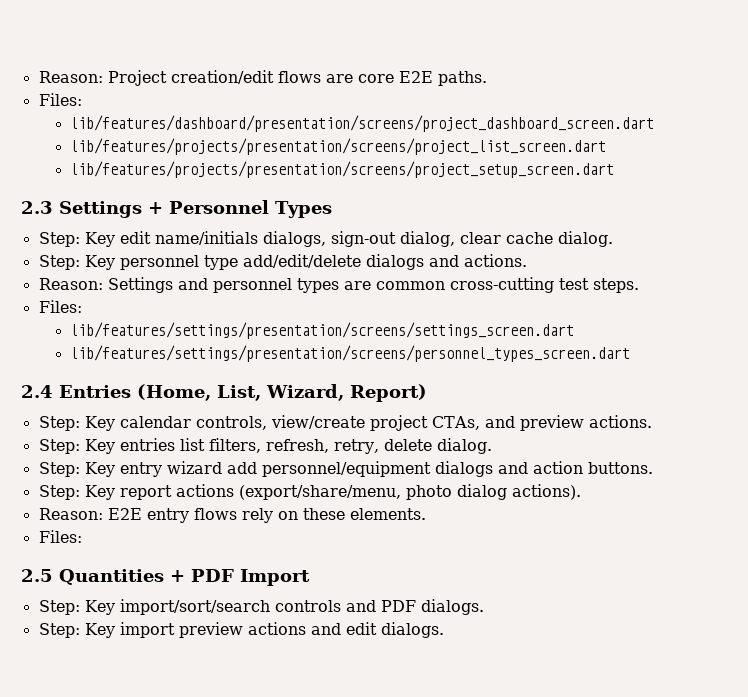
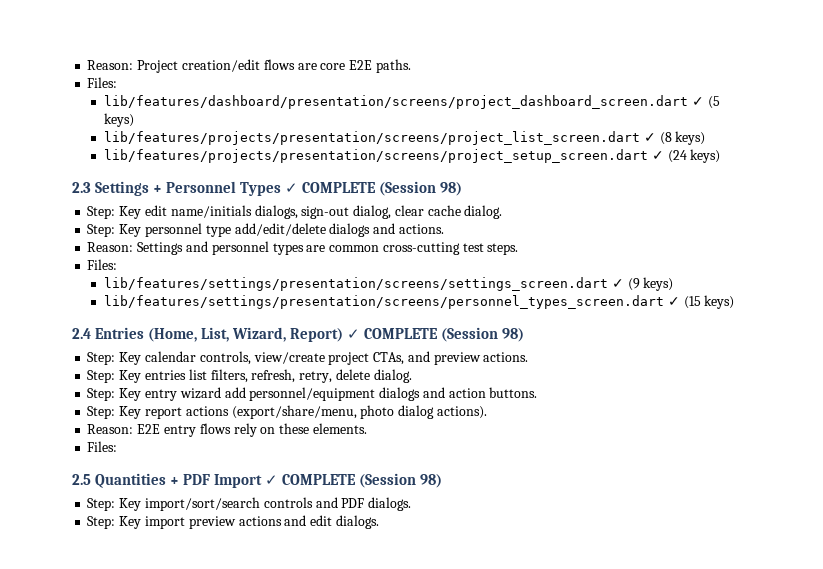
- lib/features/dashboard/presentation/screens/project_dashboard_screen.dart
- lib/features/projects/presentation/screens/project_list_screen.dart
- lib/features/projects/presentation/screens/project_setup_screen.dart
+ lib/features/dashboard/presentation/screens/project_dashboard_screen.dart ✓ (5 keys)
+ lib/features/projects/presentation/screens/project_list_screen.dart ✓ (8 keys)
+ lib/features/projects/presentation/screens/project_setup_screen.dart ✓ (24 keys)
- 2.3 Settings + Personnel Types
+ 2.3 Settings + Personnel Types ✓ COMPLETE (Session 98)
- lib/features/settings/presentation/screens/settings_screen.dart
- lib/features/settings/presentation/screens/personnel_types_screen.dart
+ lib/features/settings/presentation/screens/settings_screen.dart ✓ (9 keys)
+ lib/features/settings/presentation/screens/personnel_types_screen.dart ✓ (15 keys)
- 2.4 Entries (Home, List, Wizard, Report)
+ 2.4 Entries (Home, List, Wizard, Report) ✓ COMPLETE (Session 98)
- 2.5 Quantities + PDF Import
+ 2.5 Quantities + PDF Import ✓ COMPLETE (Session 98)

